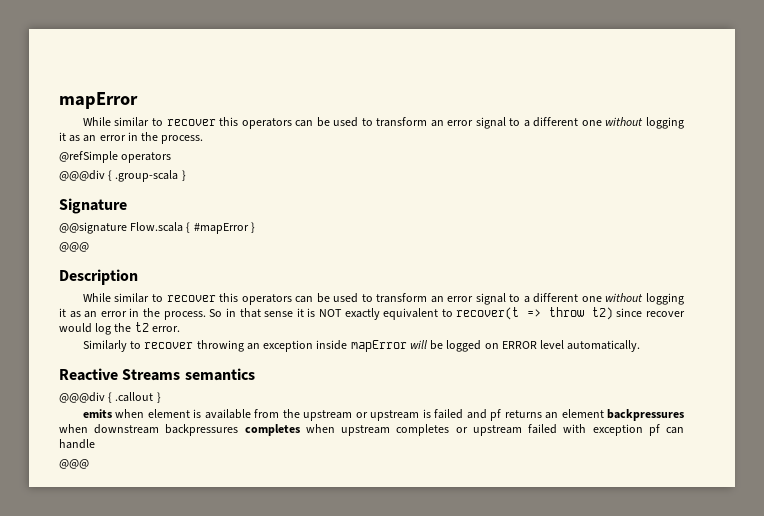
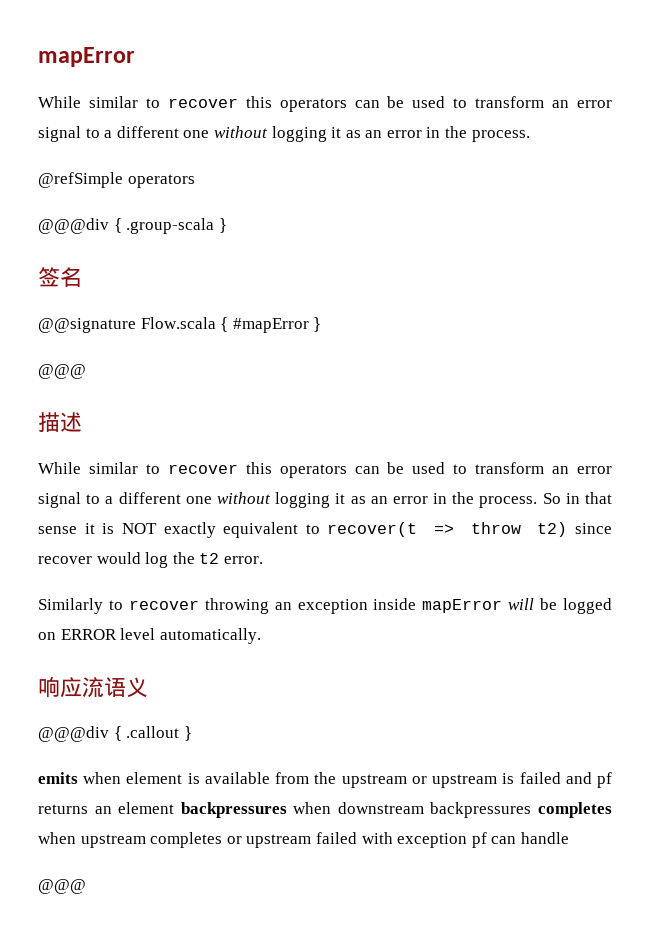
- Signature
+ 签名
- Description
+ 描述
- Reactive Streams semantics
+ 响应流语义

